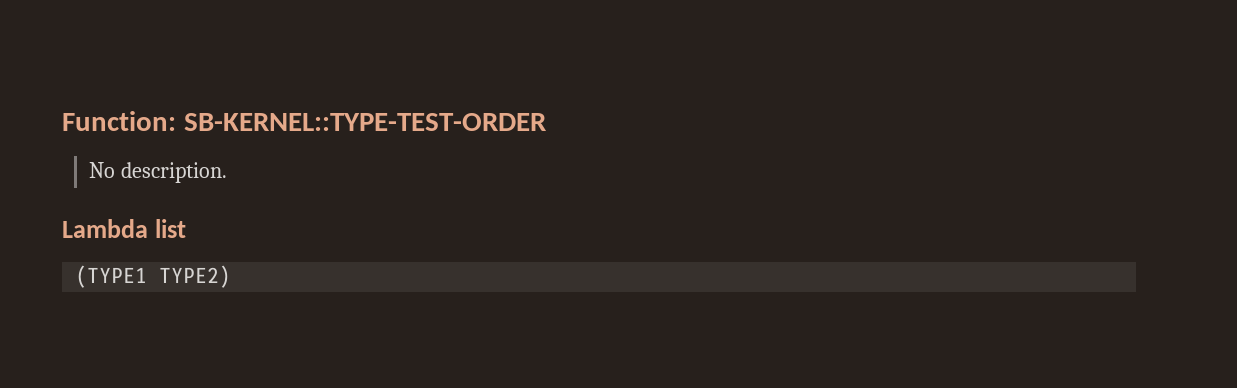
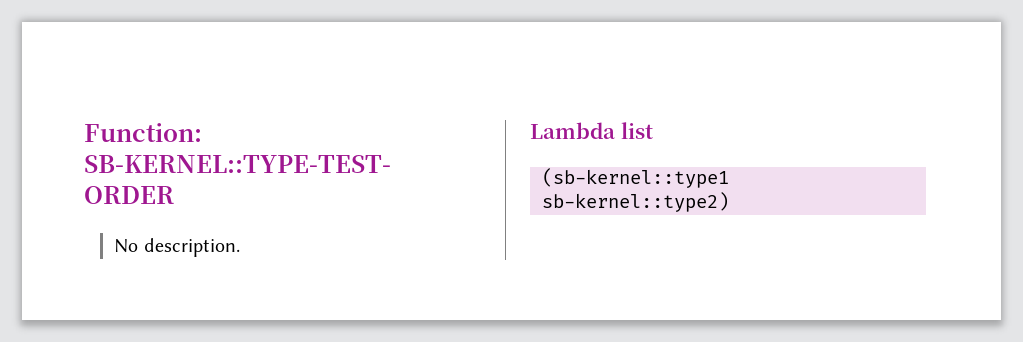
- (TYPE1 TYPE2)
+ (sb-kernel::type1 sb-kernel::type2)

